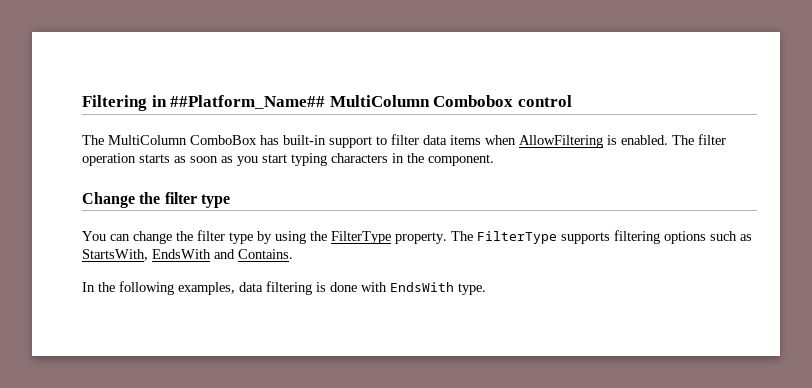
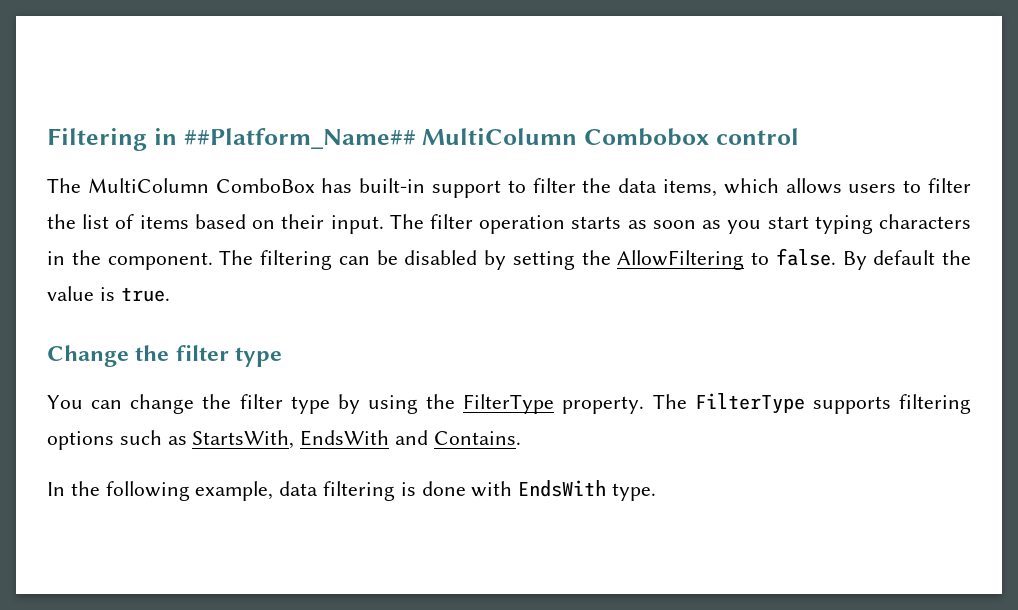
- The MultiColumn ComboBox has built-in support to filter data items when AllowFiltering is enabled.
+ The MultiColumn ComboBox has built-in support to filter the data items, which allows users to filter the list of items based on their input.
+ The filtering can be disabled by setting the AllowFiltering to false. By default the value is true.
- In the following examples, data filtering is done with EndsWith type.
+ In the following example, data filtering is done with EndsWith type.

